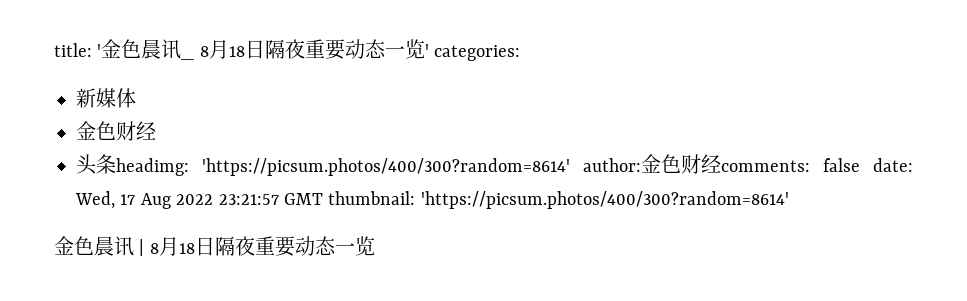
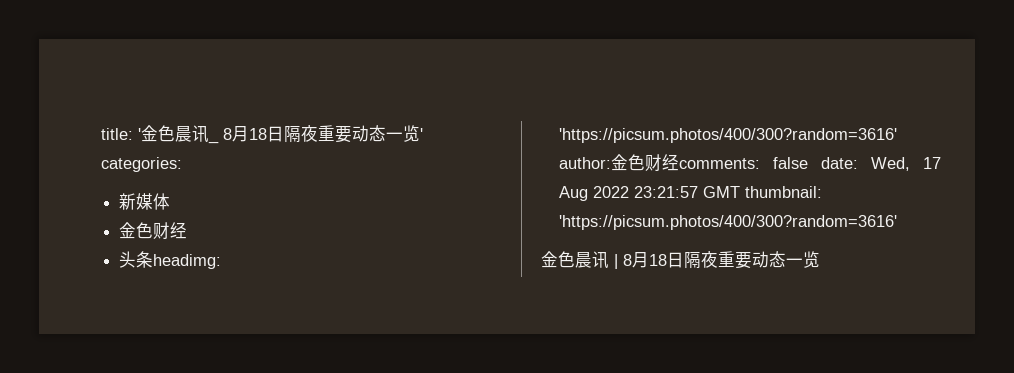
- 头条headimg: 'https://picsum.photos/400/300?random=8614' author:金色财经comments: false date: Wed, 17 Aug 2022 23:21:57 GMT thumbnail: 'https://picsum.photos/400/300?random=8614'
+ 头条headimg: 'https://picsum.photos/400/300?random=3616' author:金色财经comments: false date: Wed, 17 Aug 2022 23:21:57 GMT thumbnail: 'https://picsum.photos/400/300?random=3616'

